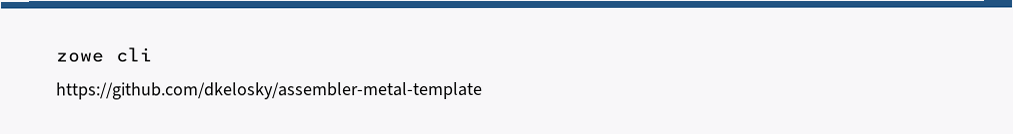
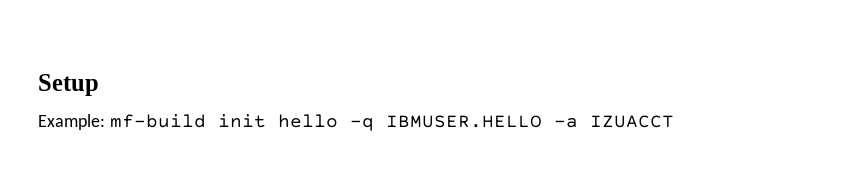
- zowe cli
- https://github.com/dkelosky/assembler-metal-template
+ Setup
+ Example: mf-build init hello -q IBMUSER.HELLO -a IZUACCT

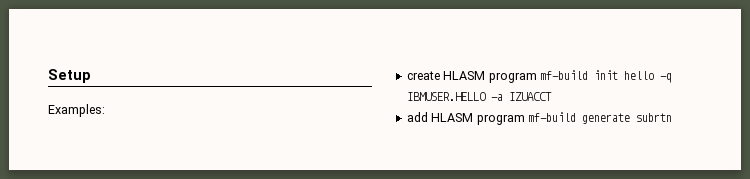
- Example: mf-build init hello -q IBMUSER.HELLO -a IZUACCT
+ Examples:
+ create HLASM program mf-build init hello -q IBMUSER.HELLO -a IZUACCT
+ add HLASM program mf-build generate subrtn

